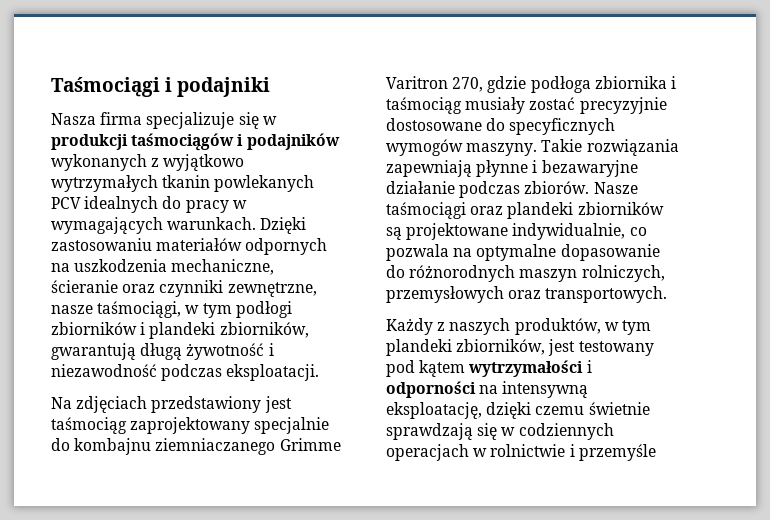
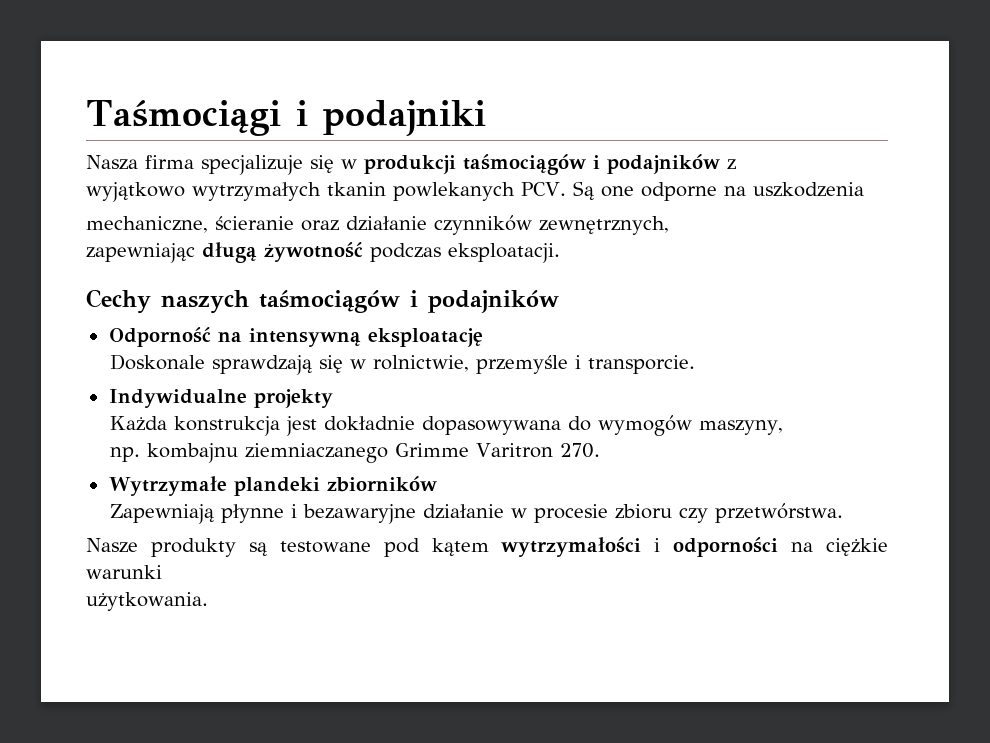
- Nasza firma specjalizuje się w produkcji taśmociągów i podajników wykonanych z wyjątkowo wytrzymałych tkanin powlekanych PCV idealnych do pracy w wymagających warunkach. Dzięki zastosowaniu materiałów odpornych na uszkodzenia mechaniczne, ścieranie oraz czynniki zewnętrzne, nasze taśmociągi, w tym podłogi zbiorników i plandeki zbiorników, gwarantują długą żywotność i niezawodność podczas eksploatacji.
- Na zdjęciach przedstawiony jest taśmociąg zaprojektowany specjalnie do kombajnu ziemniaczanego Grimme Varitron 270, gdzie podłoga zbiornika i taśmociąg musiały zostać precyzyjnie dostosowane do specyficznych wymogów maszyny. Takie rozwiązania zapewniają płynne i bezawaryjne działanie podczas zbiorów. Nasze taśmociągi oraz plandeki zbiorników są projektowane indywidualnie, co pozwala na optymalne dopasowanie do różnorodnych maszyn rolniczych, przemysłowych oraz transportowych.
- Każdy z naszych produktów, w tym plandeki zbiorników, jest testowany pod kątem wytrzymałości i odporności na intensywną eksploatację, dzięki czemu świetnie sprawdzają się w codziennych operacjach w rolnictwie i przemyśle
+ Nasza firma specjalizuje się w produkcji taśmociągów i podajników z
+ wyjątkowo wytrzymałych tkanin powlekanych PCV. Są one odporne na uszkodzenia
+ mechaniczne, ścieranie oraz działanie czynników zewnętrznych,
+ zapewniając długą żywotność podczas eksploatacji.
+ Cechy naszych taśmociągów i podajników
+ Odporność na intensywną eksploatację
+ Doskonale sprawdzają się w rolnictwie, przemyśle i transporcie.
+ Indywidualne projekty
+ Każda konstrukcja jest dokładnie dopasowywana do wymogów maszyny,
+ np. kombajnu ziemniaczanego Grimme Varitron 270.
+ Wytrzymałe plandeki zbiorników
+ Zapewniają płynne i bezawaryjne działanie w procesie zbioru czy przetwórstwa.
+ Nasze produkty są testowane pod kątem wytrzymałości i odporności na ciężkie warunki
+ użytkowania.

